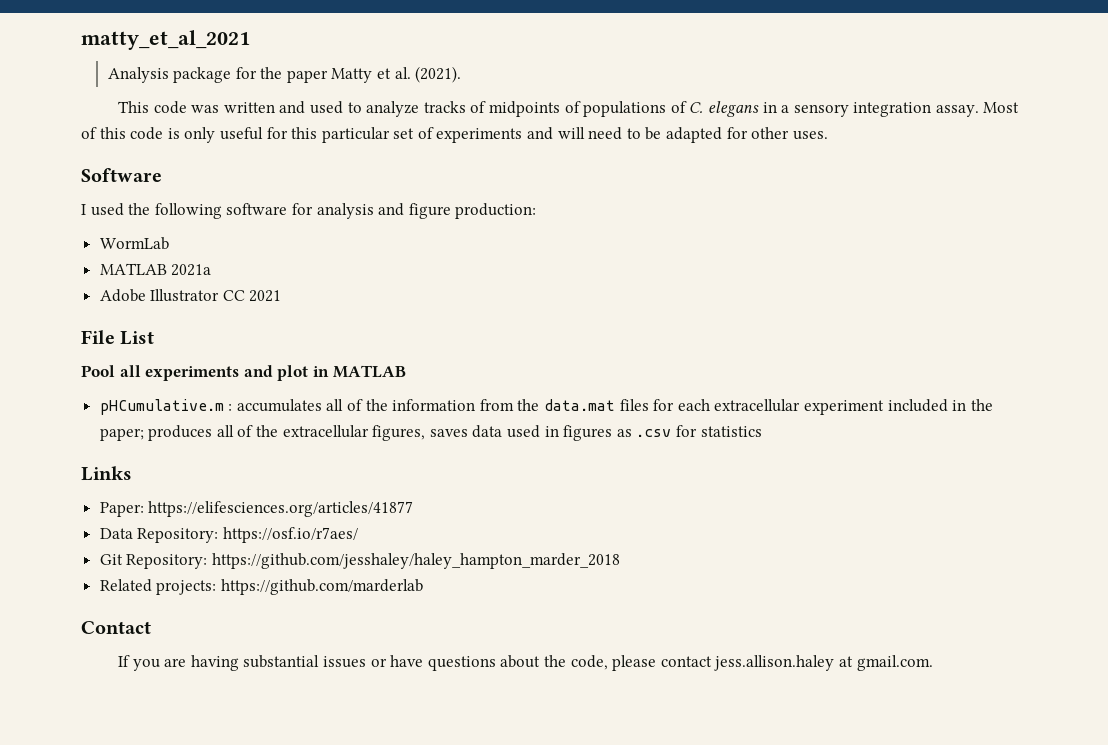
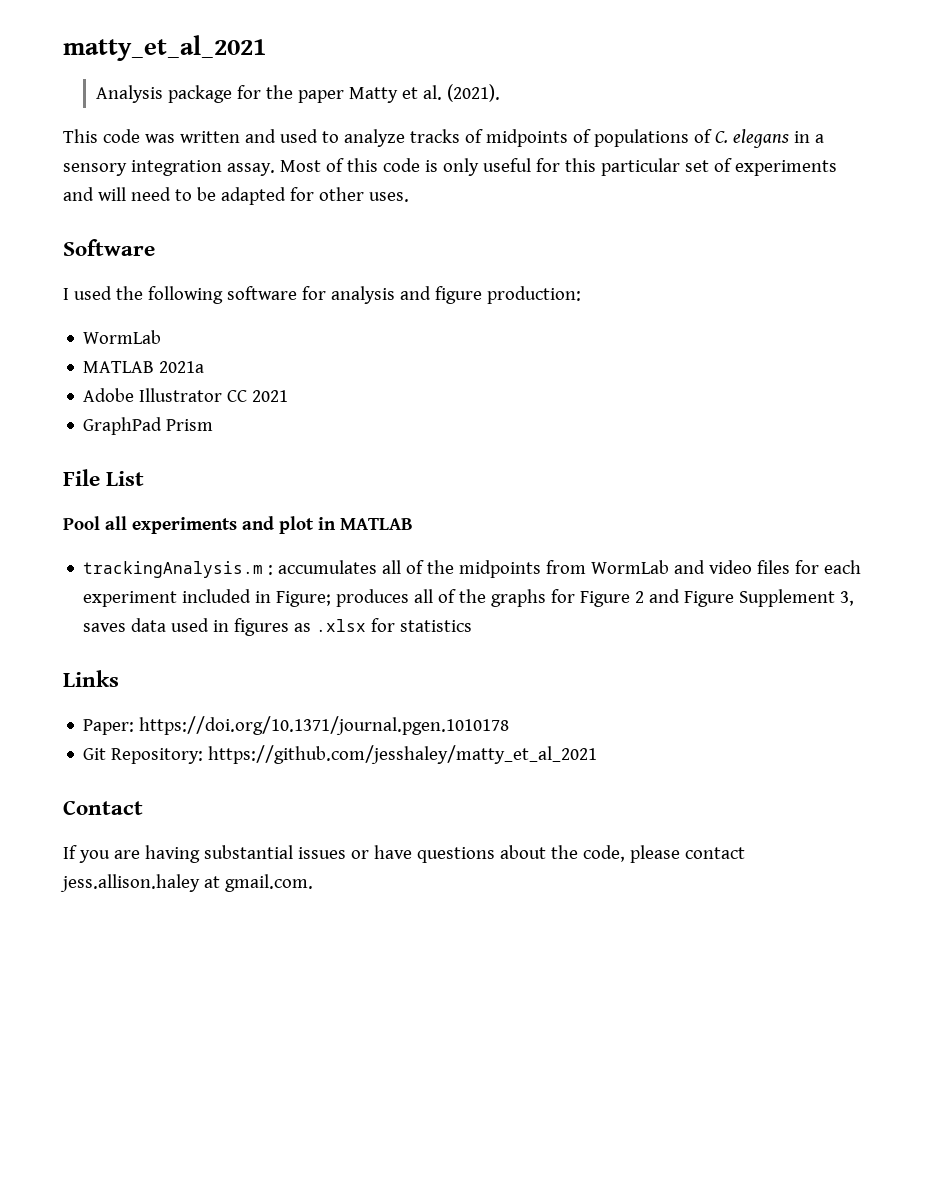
+ GraphPad Prism
- pHCumulative.m : accumulates all of the information from the data.mat files for each extracellular experiment included in the paper; produces all of the extracellular figures, saves data used in figures as .csv for statistics
+ trackingAnalysis.m : accumulates all of the midpoints from WormLab and video files for each experiment included in Figure; produces all of the graphs for Figure 2 and Figure Supplement 3, saves data used in figures as .xlsx for statistics
- Paper: https://elifesciences.org/articles/41877
- Data Repository: https://osf.io/r7aes/
- Git Repository: https://github.com/jesshaley/haley_hampton_marder_2018
- Related projects: https://github.com/marderlab
+ Paper: https://doi.org/10.1371/journal.pgen.1010178
+ Git Repository: https://github.com/jesshaley/matty_et_al_2021

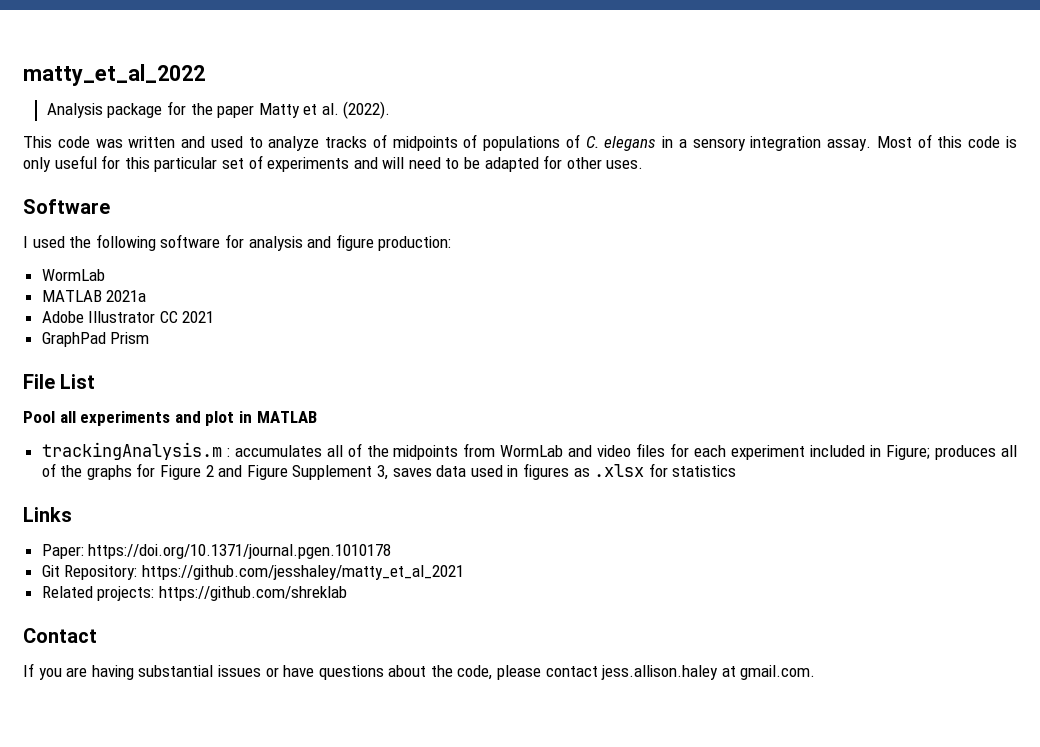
- matty_et_al_2021
+ matty_et_al_2022
- Analysis package for the paper Matty et al. (2021).
+ Analysis package for the paper Matty et al. (2022).
+ Related projects: https://github.com/shreklab

